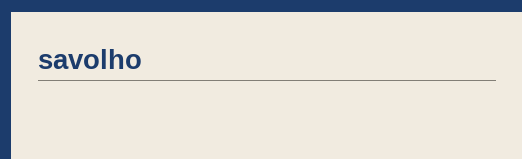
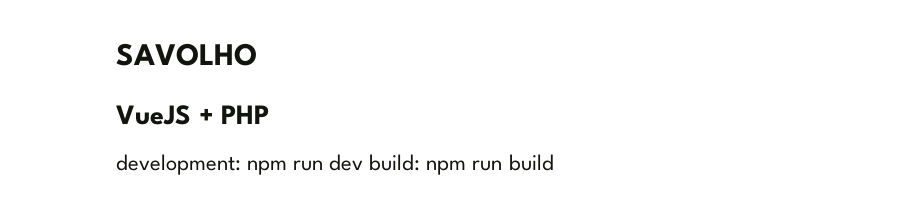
- savolho
+ SAVOLHO
+ VueJS + PHP
+ development: npm run dev build: npm run build

